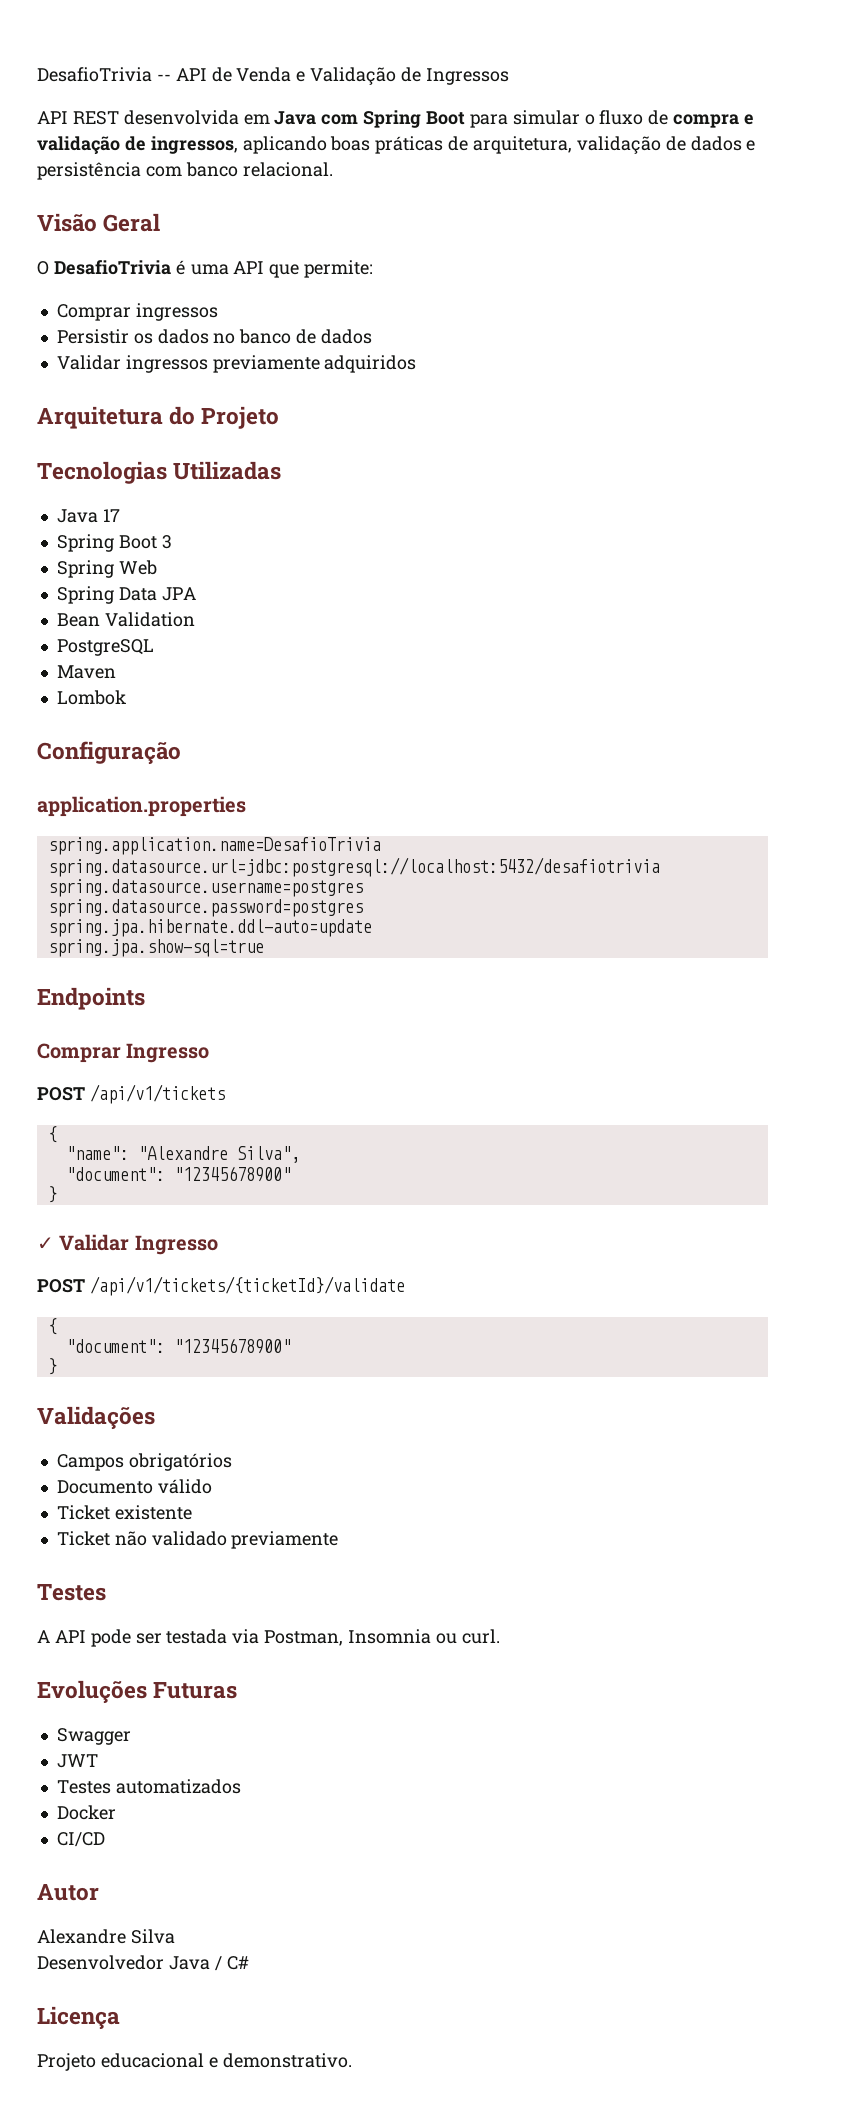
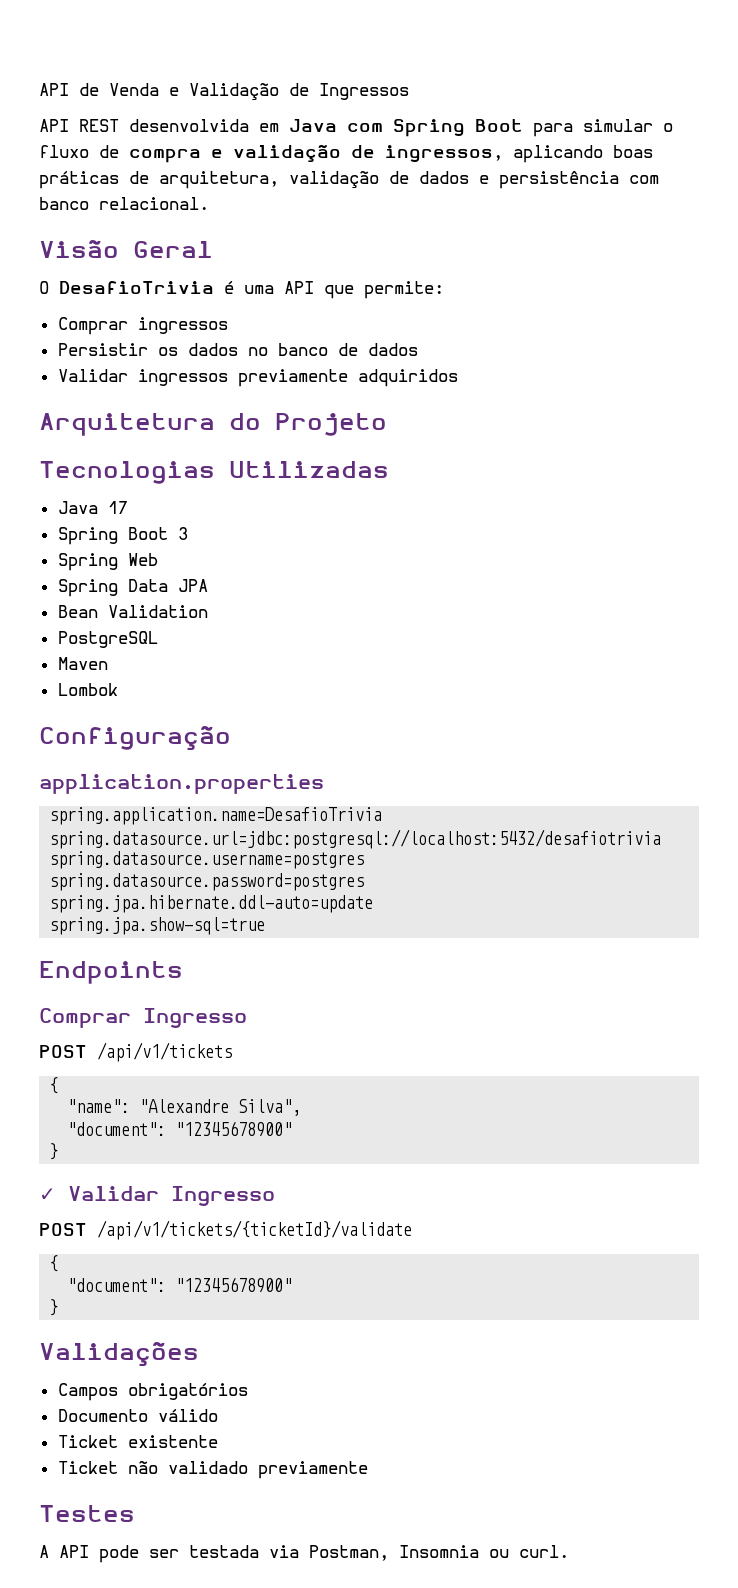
- DesafioTrivia -- API de Venda e Validação de Ingressos
+ API de Venda e Validação de Ingressos
- Evoluções Futuras
- Swagger
- JWT
- Testes automatizados
- Docker
- CI/CD
- Autor
- Alexandre Silva
- Desenvolvedor Java / C#
- Licença
- Projeto educacional e demonstrativo.

